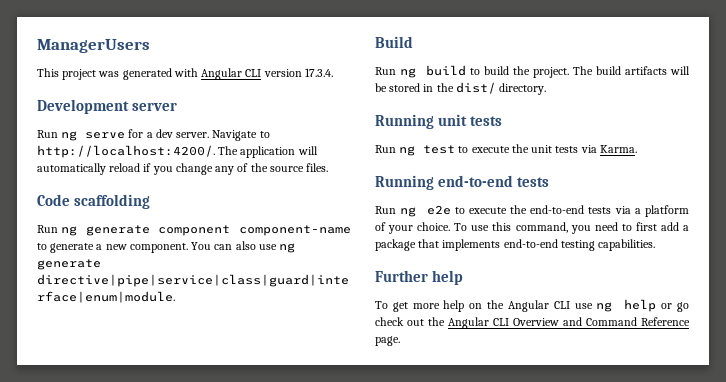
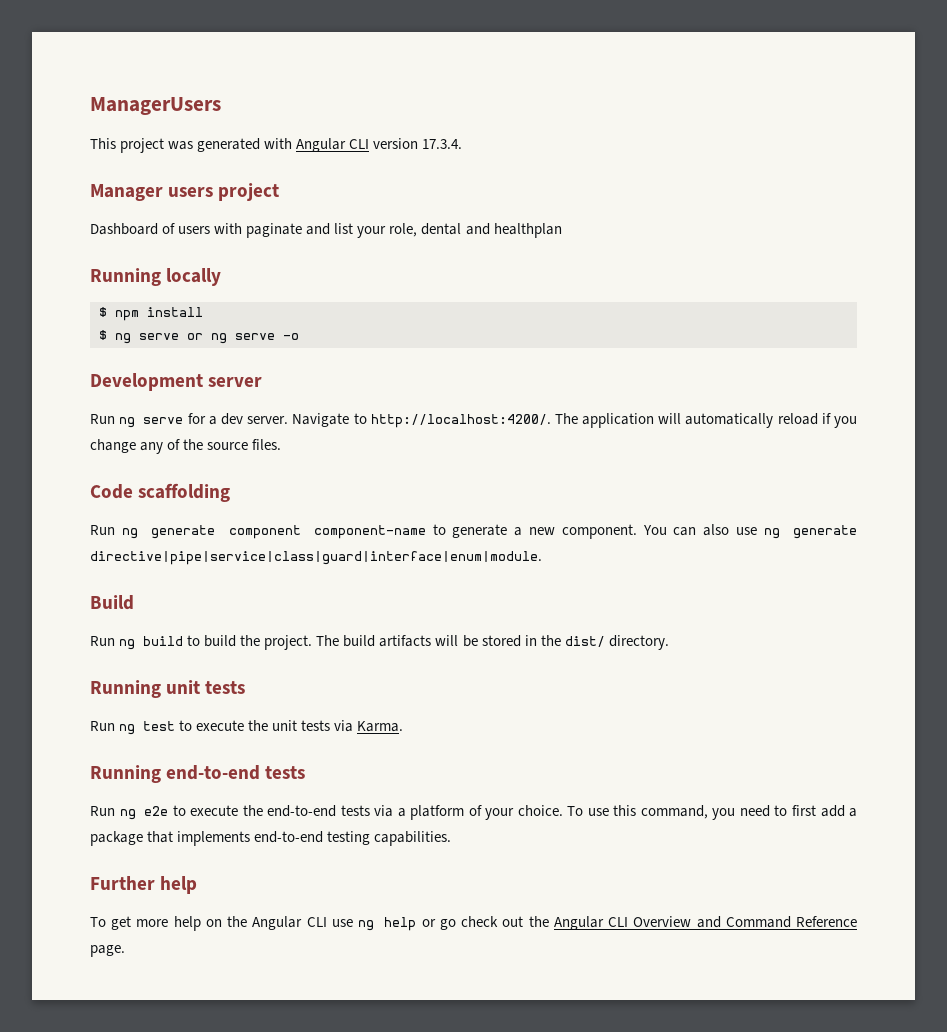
+ Manager users project
+ Dashboard of users with paginate and list your role, dental and healthplan
+ Running locally
+ $ npm install
+ $ ng serve or ng serve -o

